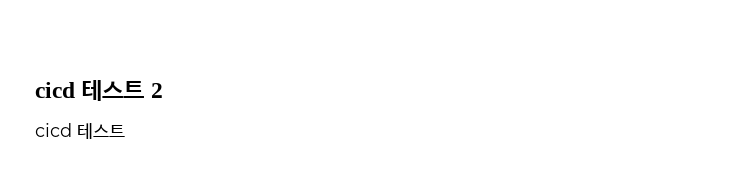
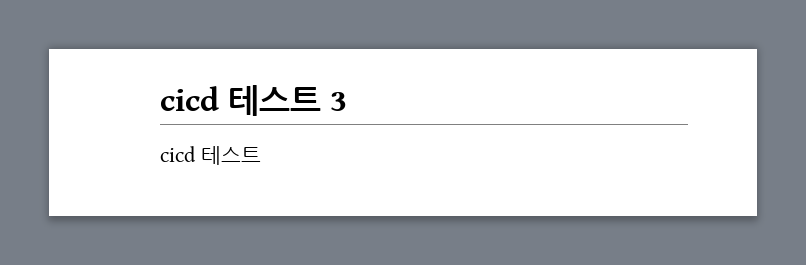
- cicd 테스트 2
+ cicd 테스트 3

